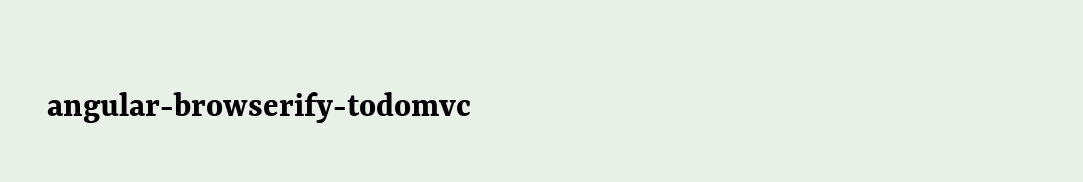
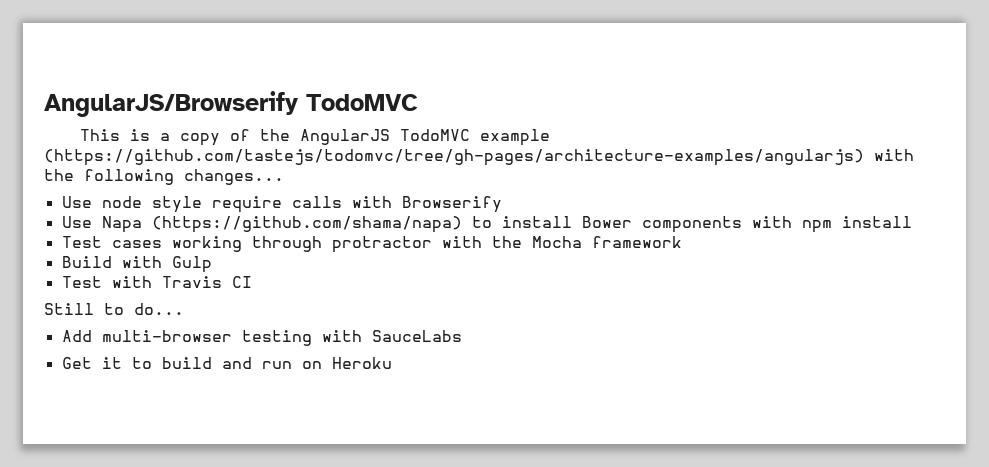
- angular-browserify-todomvc
+ AngularJS/Browserify TodoMVC
+ This is a copy of the AngularJS TodoMVC example (https://github.com/tastejs/todomvc/tree/gh-pages/architecture-examples/angularjs) with the following changes...
+ Use node style require calls with Browserify
+ Use Napa (https://github.com/shama/napa) to install Bower components with npm install
+ Test cases working through protractor with the Mocha framework
+ Build with Gulp
+ Test with Travis CI
+ Still to do...
+ Add multi-browser testing with SauceLabs
+ Get it to build and run on Heroku

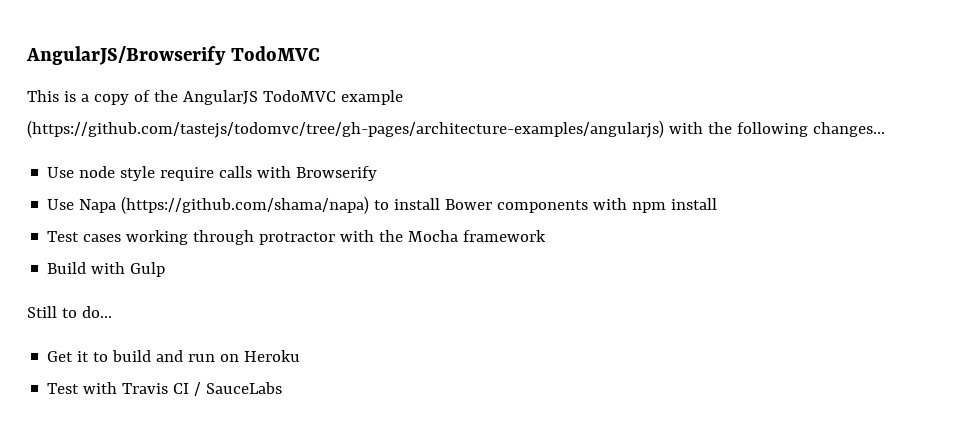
- Test with Travis CI
- Add multi-browser testing with SauceLabs
+ Test with Travis CI / SauceLabs

